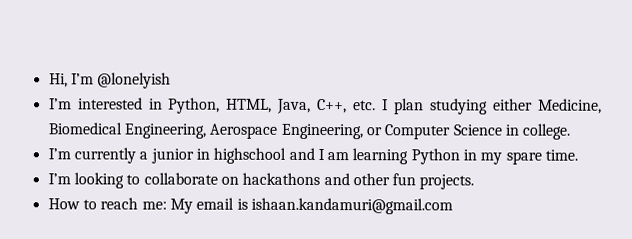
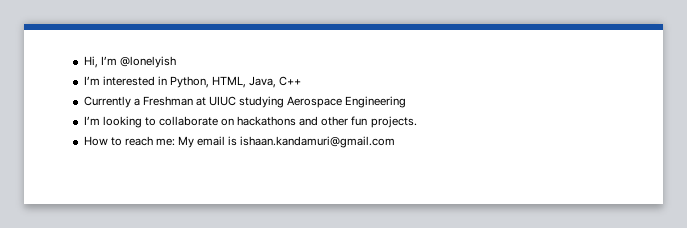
- I’m interested in Python, HTML, Java, C++, etc. I plan studying either Medicine, Biomedical Engineering, Aerospace Engineering, or Computer Science in college.
- I’m currently a junior in highschool and I am learning Python in my spare time.
+ I’m interested in Python, HTML, Java, C++
+ Currently a Freshman at UIUC studying Aerospace Engineering

